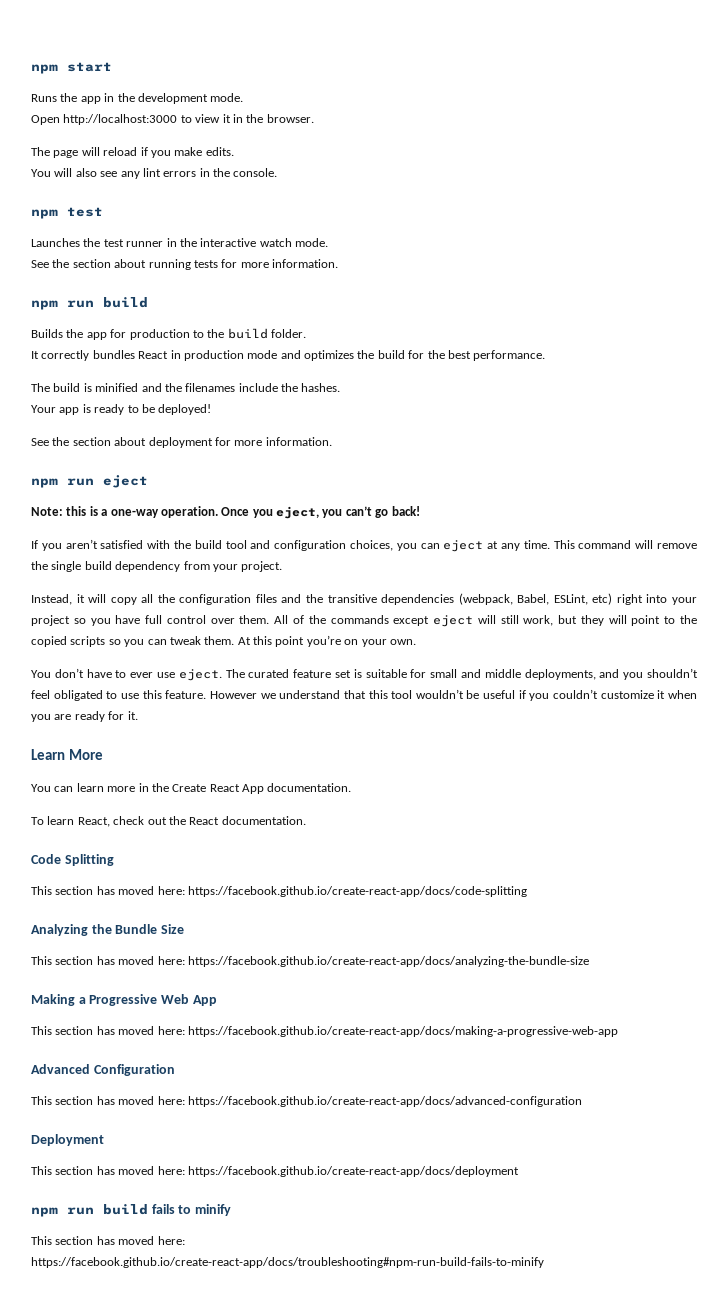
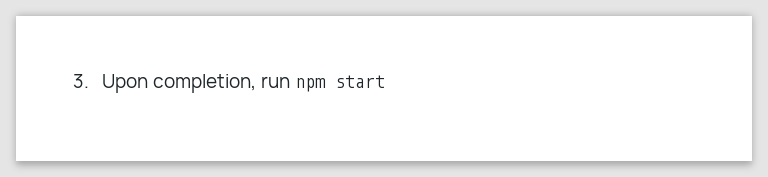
- npm start
- Runs the app in the development mode.
- Open http://localhost:3000 to view it in the browser.
- The page will reload if you make edits.
- You will also see any lint errors in the console.
- npm test
- Launches the test runner in the interactive watch mode.
- See the section about running tests for more information.
- npm run build
- Builds the app for production to the build folder.
- It correctly bundles React in production mode and optimizes the build for the best performance.
- The build is minified and the filenames include the hashes.
- Your app is ready to be deployed!
- See the section about deployment for more information.
- npm run eject
- Note: this is a one-way operation. Once you eject, you can’t go back!
- If you aren’t satisfied with the build tool and configuration choices, you can eject at any time. This command will remove the single build dependency from your project.
- Instead, it will copy all the configuration files and the transitive dependencies (webpack, Babel, ESLint, etc) right into your project so you have full control over them. All of the commands except eject will still work, but they will point to the copied scripts so you can tweak them. At this point you’re on your own.
- You don’t have to ever use eject. The curated feature set is suitable for small and middle deployments, and you shouldn’t feel obligated to use this feature. However we understand that this tool wouldn’t be useful if you couldn’t customize it when you are ready for it.
- Learn More
- You can learn more in the Create React App documentation.
- To learn React, check out the React documentation.
- Code Splitting
- This section has moved here: https://facebook.github.io/create-react-app/docs/code-splitting
- Analyzing the Bundle Size
- This section has moved here: https://facebook.github.io/create-react-app/docs/analyzing-the-bundle-size
- Making a Progressive Web App
- This section has moved here: https://facebook.github.io/create-react-app/docs/making-a-progressive-web-app
- Advanced Configuration
- This section has moved here: https://facebook.github.io/create-react-app/docs/advanced-configuration
- Deployment
- This section has moved here: https://facebook.github.io/create-react-app/docs/deployment
- npm run build fails to minify
- This section has moved here: https://facebook.github.io/create-react-app/docs/troubleshooting#npm-run-build-fails-to-minify
+ 3. Upon completion, run npm start

